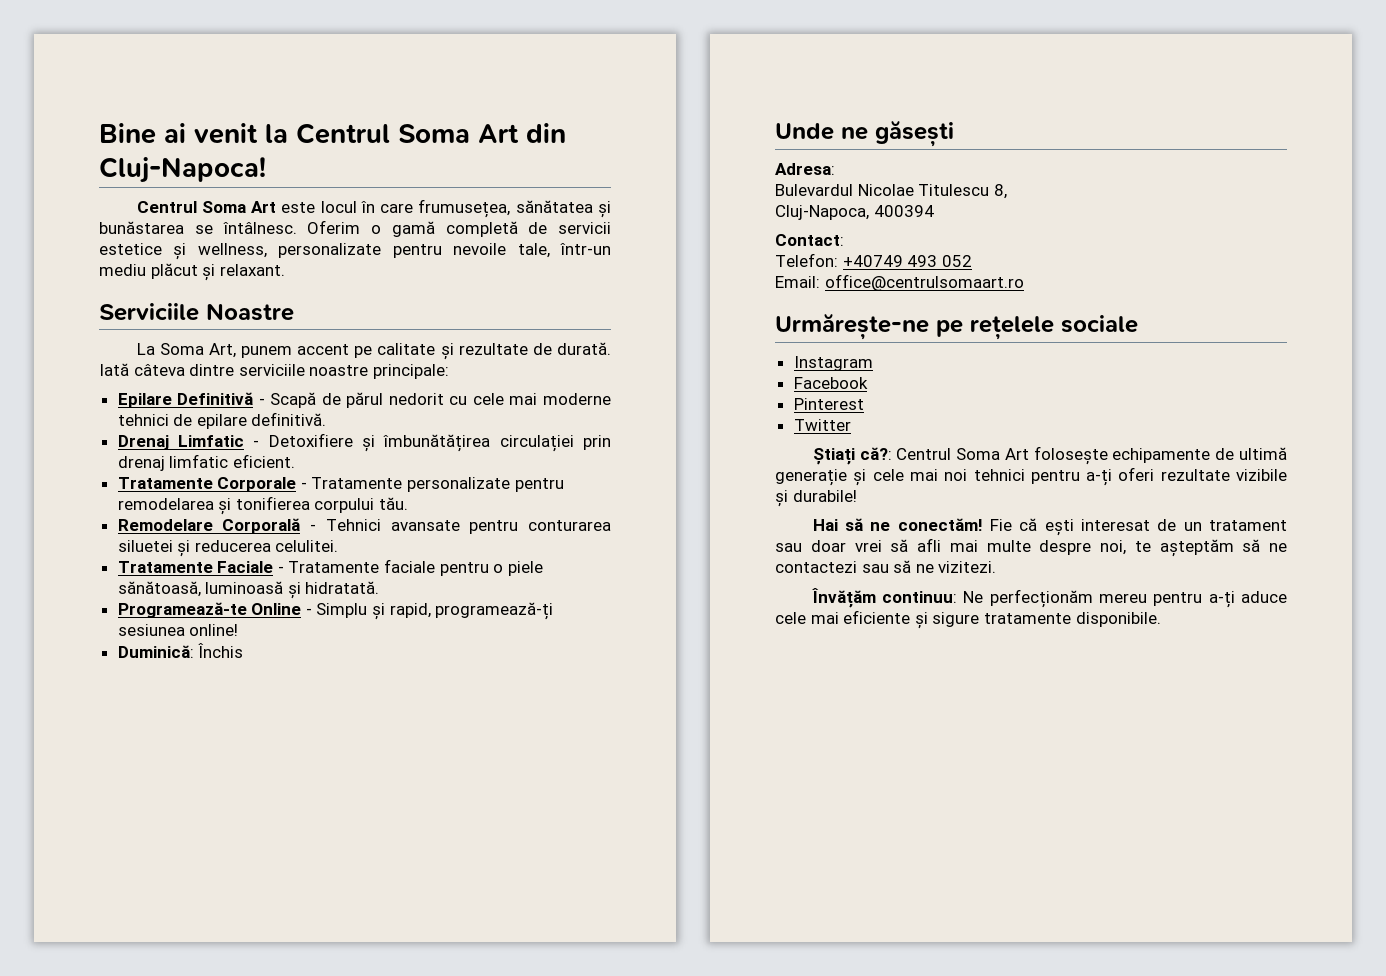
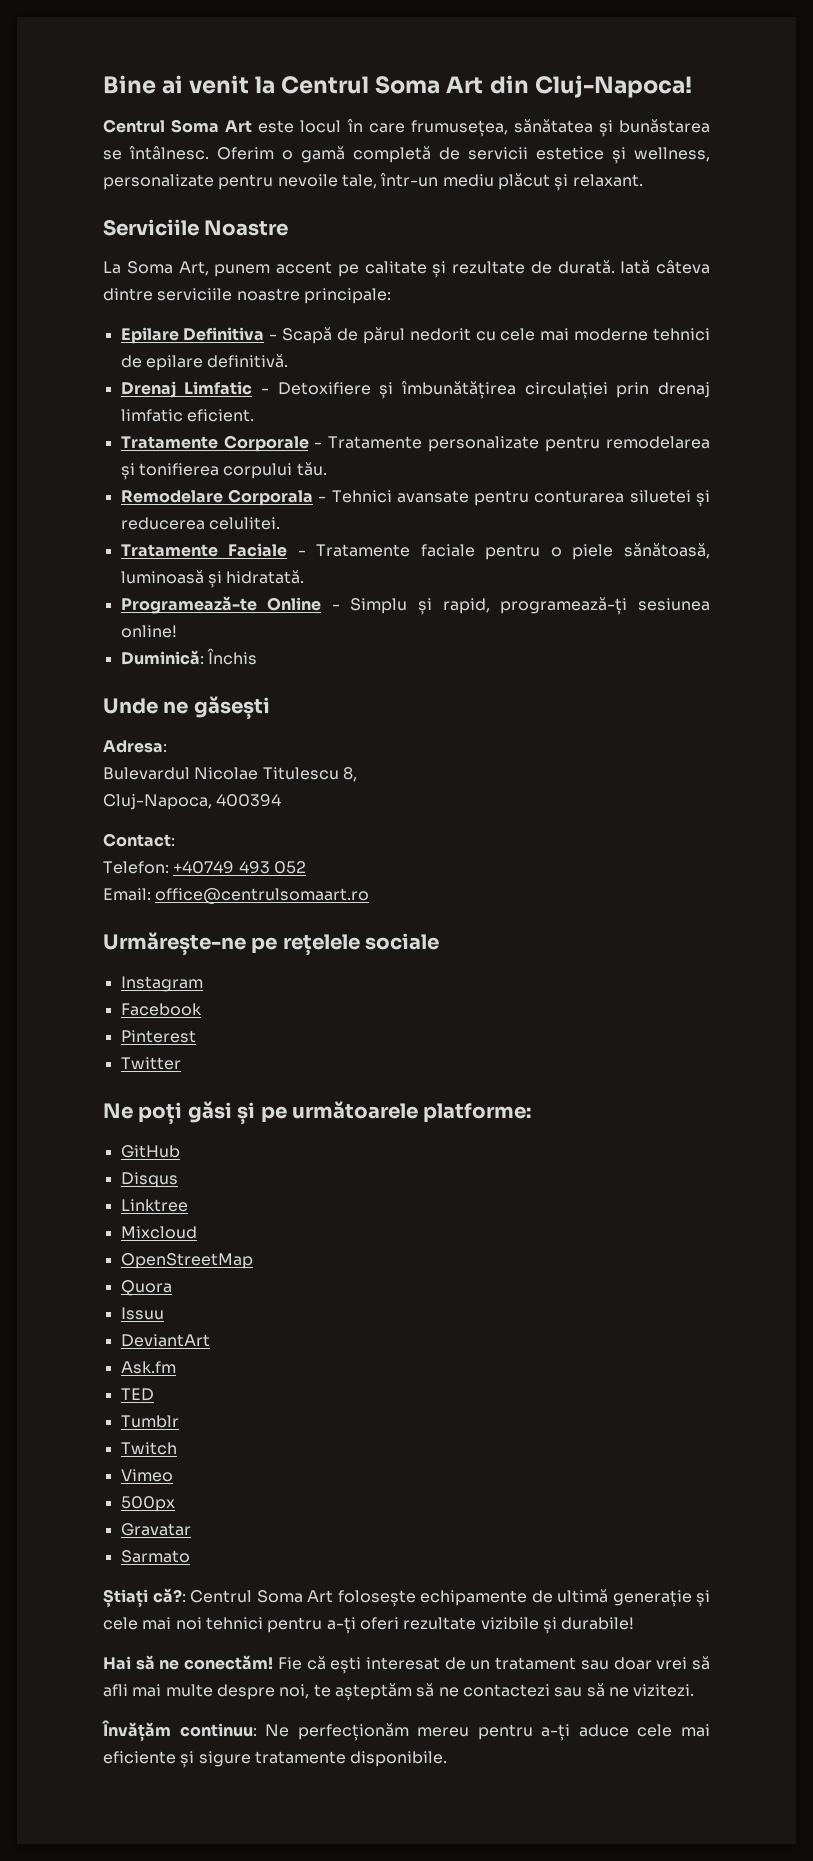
- Epilare Definitivă - Scapă de părul nedorit cu cele mai moderne tehnici de epilare definitivă.
+ Epilare Definitiva - Scapă de părul nedorit cu cele mai moderne tehnici de epilare definitivă.
- Remodelare Corporală - Tehnici avansate pentru conturarea siluetei și reducerea celulitei.
+ Remodelare Corporala - Tehnici avansate pentru conturarea siluetei și reducerea celulitei.
+ Ne poți găsi și pe următoarele platforme:
+ GitHub
+ Disqus
+ Linktree
+ Mixcloud
+ OpenStreetMap
+ Quora
+ Issuu
+ DeviantArt
+ Ask.fm
+ TED
+ Tumblr
+ Twitch
+ Vimeo
+ 500px
+ Gravatar
+ Sarmato

